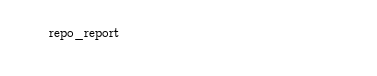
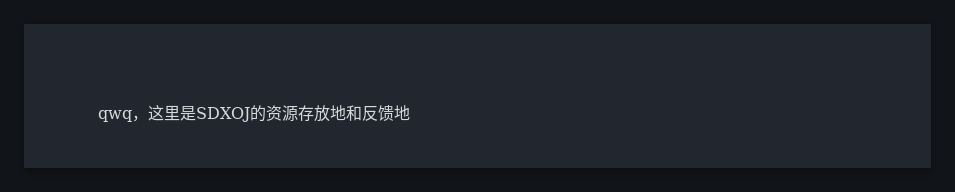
- repo_report
+ qwq，这里是SDXOJ的资源存放地和反馈地

